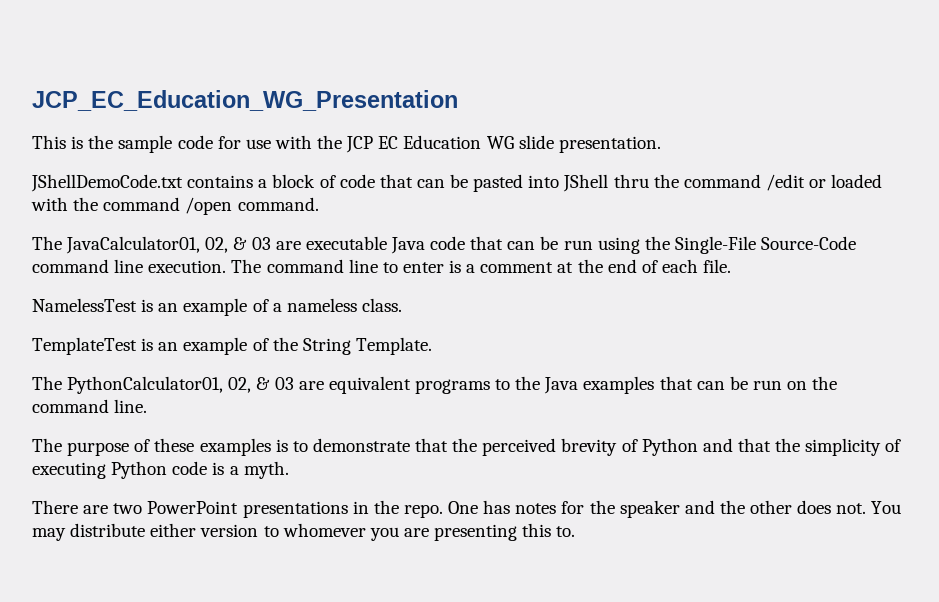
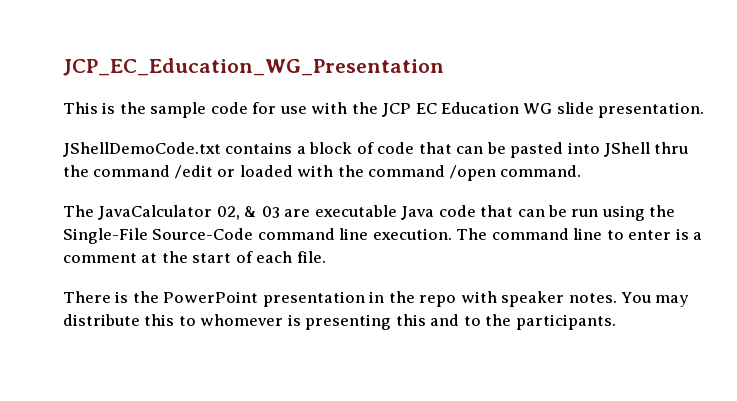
- The JavaCalculator01, 02, & 03 are executable Java code that can be run using the Single-File Source-Code command line execution.
+ The JavaCalculator 02, & 03 are executable Java code that can be run using the Single-File Source-Code command line execution.
- The command line to enter is a comment at the end of each file.
+ The command line to enter is a comment at the start of each file.
- NamelessTest is an example of a nameless class.
- TemplateTest is an example of the String Template.
- The PythonCalculator01, 02, & 03 are equivalent programs to the Java examples that can be run on the command line.
- The purpose of these examples is to demonstrate that the perceived brevity of Python and that the simplicity of executing Python code is a myth.
- There are two PowerPoint presentations in the repo. One has notes for the speaker and the other does not. You may distribute either version to whomever you are presenting this to.
+ There is the PowerPoint presentation in the repo with speaker notes. You may distribute this to whomever is presenting this and to the participants.

